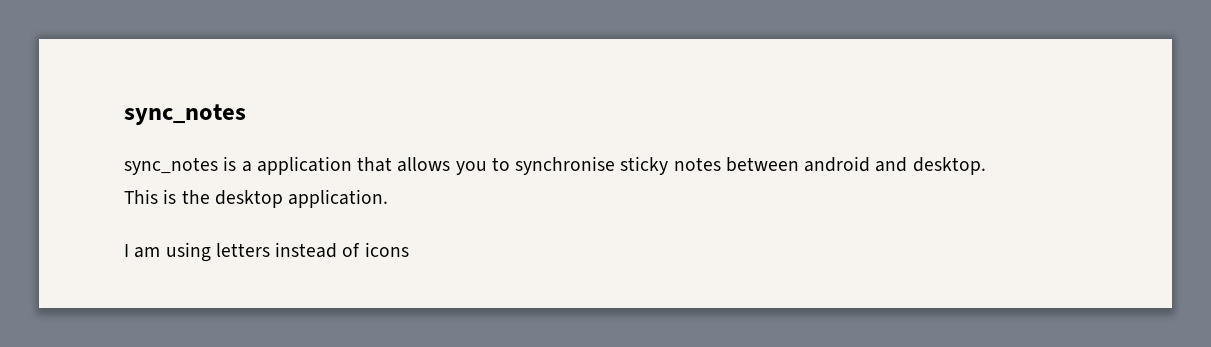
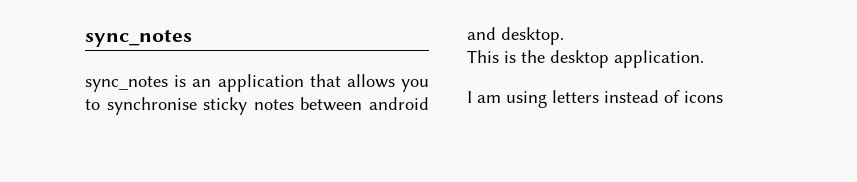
- sync_notes is a application that allows you to synchronise sticky notes between android and desktop.
+ sync_notes is an application that allows you to synchronise sticky notes between android and desktop.

